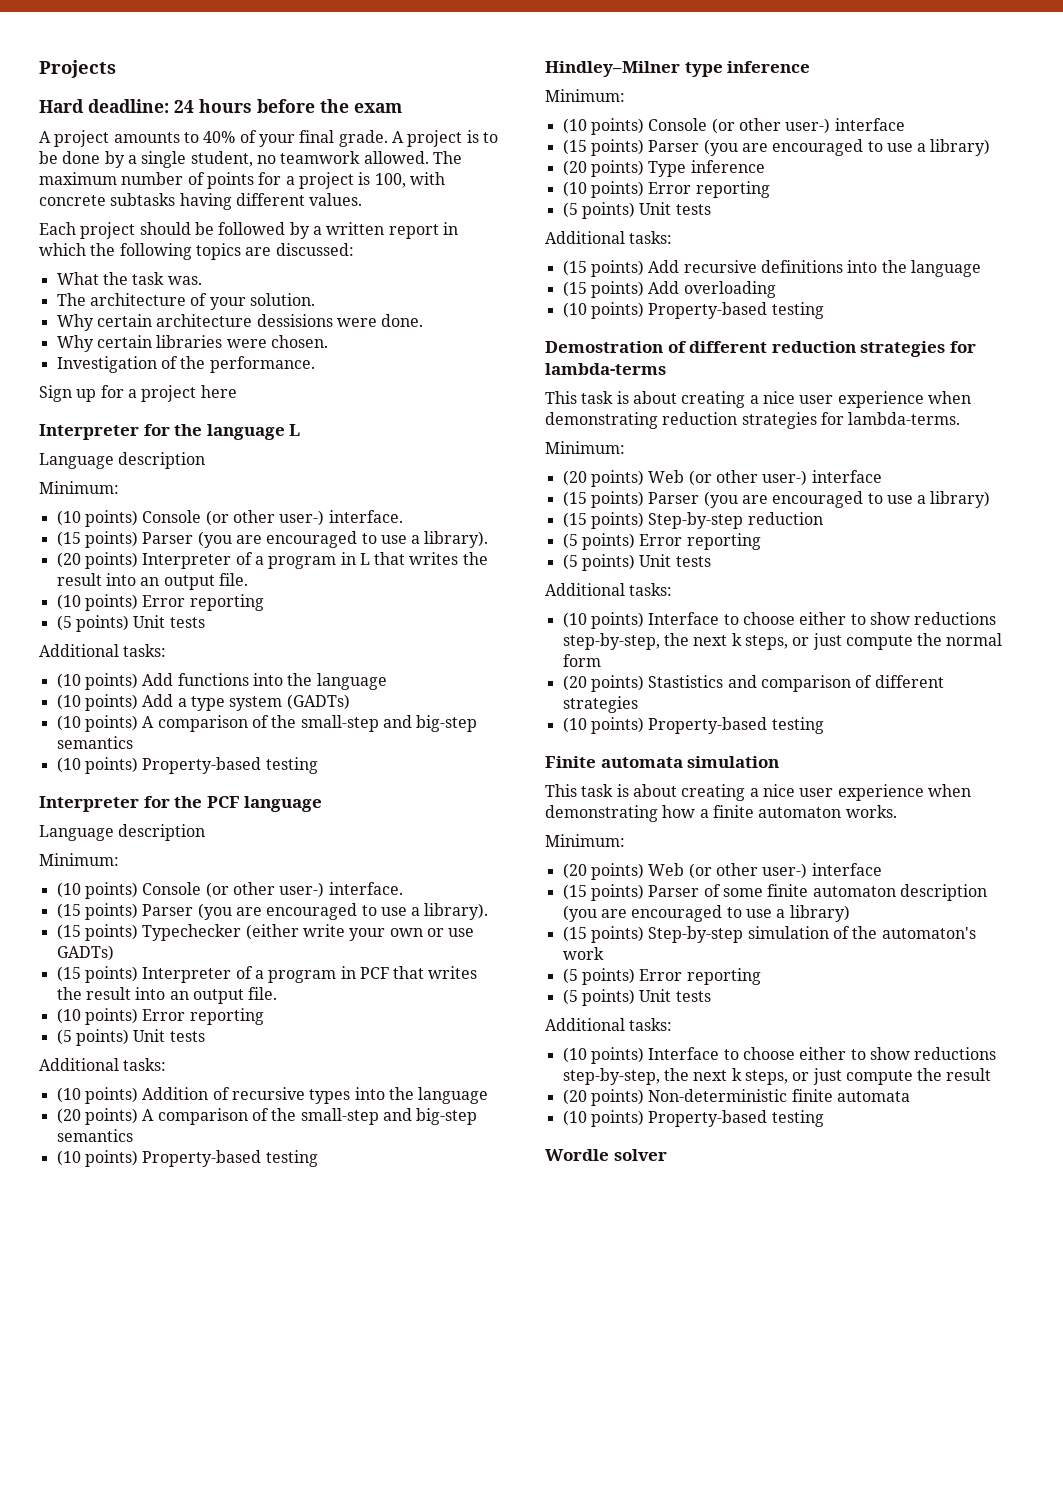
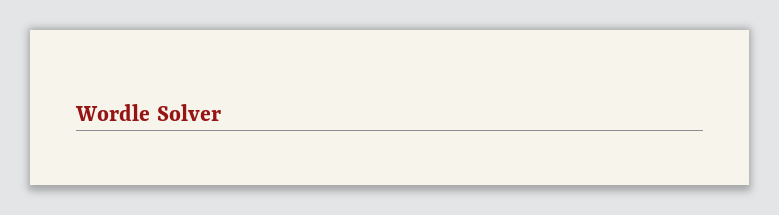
- Projects
- Hard deadline: 24 hours before the exam
- A project amounts to 40% of your final grade. A project is to be done by a single student, no teamwork allowed. The maximum number of points for a project is 100, with concrete subtasks having different values.
- Each project should be followed by a written report in which the following topics are discussed:
- What the task was.
- The architecture of your solution.
- Why certain architecture dessisions were done.
- Why certain libraries were chosen.
- Investigation of the performance.
- Sign up for a project here
- Interpreter for the language L
- Language description
- Minimum:
- (10 points) Console (or other user-) interface.
- (15 points) Parser (you are encouraged to use a library).
- (20 points) Interpreter of a program in L that writes the result into an output file.
- (10 points) Error reporting
- (5 points) Unit tests
- Additional tasks:
- (10 points) Add functions into the language
- (10 points) Add a type system (GADTs)
- (10 points) A comparison of the small-step and big-step semantics
- (10 points) Property-based testing
- Interpreter for the PCF language
- Language description
- Minimum:
- (10 points) Console (or other user-) interface.
- (15 points) Parser (you are encouraged to use a library).
- (15 points) Typechecker (either write your own or use GADTs)
- (15 points) Interpreter of a program in PCF that writes the result into an output file.
- (10 points) Error reporting
- (5 points) Unit tests
- Additional tasks:
- (10 points) Addition of recursive types into the language
- (20 points) A comparison of the small-step and big-step semantics
- (10 points) Property-based testing
- Hindley–Milner type inference
- Minimum:
- (10 points) Console (or other user-) interface
- (15 points) Parser (you are encouraged to use a library)
- (20 points) Type inference
- (10 points) Error reporting
- (5 points) Unit tests
- Additional tasks:
- (15 points) Add recursive definitions into the language
- (15 points) Add overloading
- (10 points) Property-based testing
- Demostration of different reduction strategies for lambda-terms
- This task is about creating a nice user experience when demonstrating reduction strategies for lambda-terms.
- Minimum:
- (20 points) Web (or other user-) interface
- (15 points) Parser (you are encouraged to use a library)
- (15 points) Step-by-step reduction
- (5 points) Error reporting
- (5 points) Unit tests
- Additional tasks:
- (10 points) Interface to choose either to show reductions step-by-step, the next k steps, or just compute the normal form
- (20 points) Stastistics and comparison of different strategies
- (10 points) Property-based testing
- Finite automata simulation
- This task is about creating a nice user experience when demonstrating how a finite automaton works.
- Minimum:
- (20 points) Web (or other user-) interface
- (15 points) Parser of some finite automaton description (you are encouraged to use a library)
- (15 points) Step-by-step simulation of the automaton's work
- (5 points) Error reporting
- (5 points) Unit tests
- Additional tasks:
- (10 points) Interface to choose either to show reductions step-by-step, the next k steps, or just compute the result
- (20 points) Non-deterministic finite automata
- (10 points) Property-based testing
- Wordle solver
+ Wordle Solver

